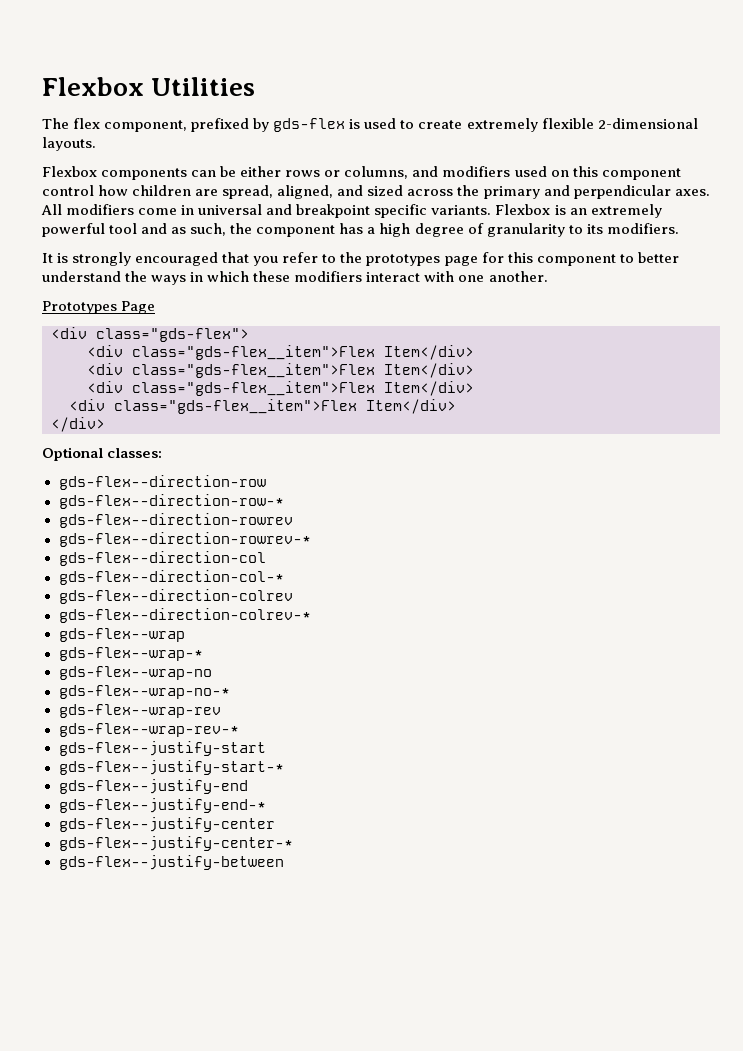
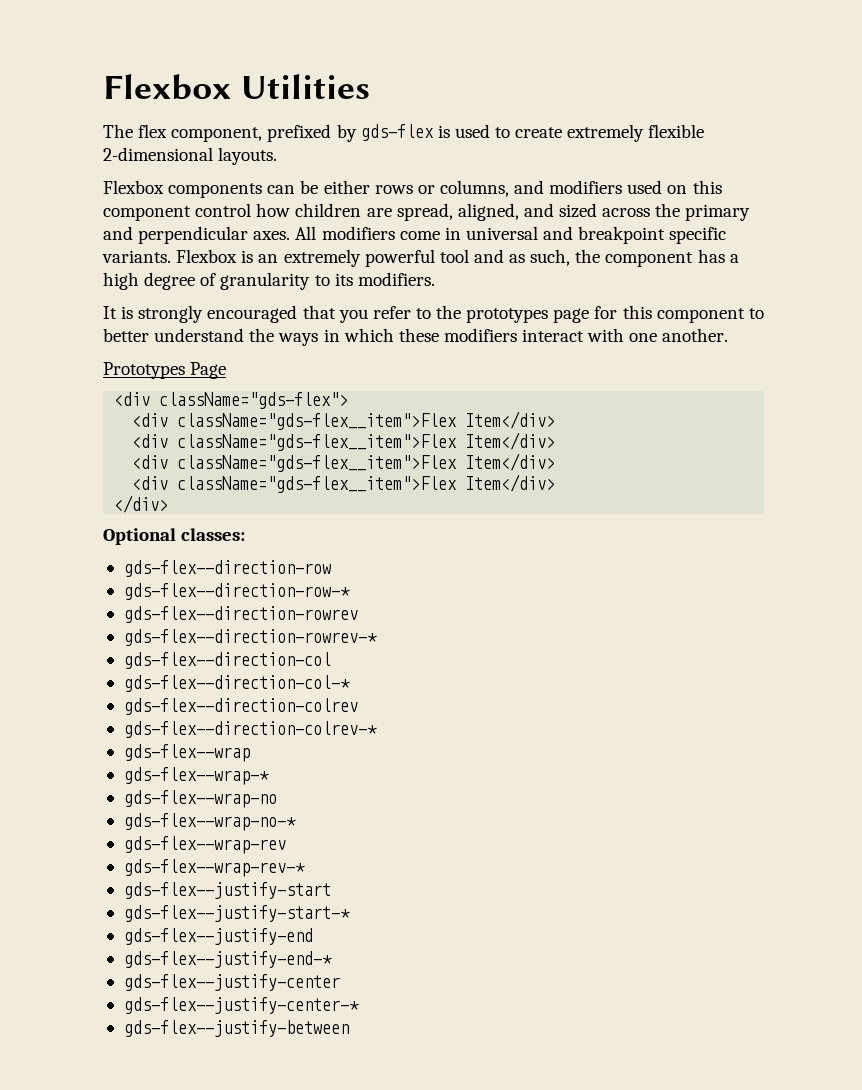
- <div class="gds-flex">
- <div class="gds-flex__item">Flex Item</div>
- <div class="gds-flex__item">Flex Item</div>
- <div class="gds-flex__item">Flex Item</div>
- <div class="gds-flex__item">Flex Item</div>
+ <div className="gds-flex">
+ <div className="gds-flex__item">Flex Item</div>
+ <div className="gds-flex__item">Flex Item</div>
+ <div className="gds-flex__item">Flex Item</div>
+ <div className="gds-flex__item">Flex Item</div>

